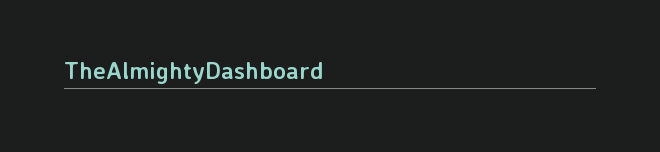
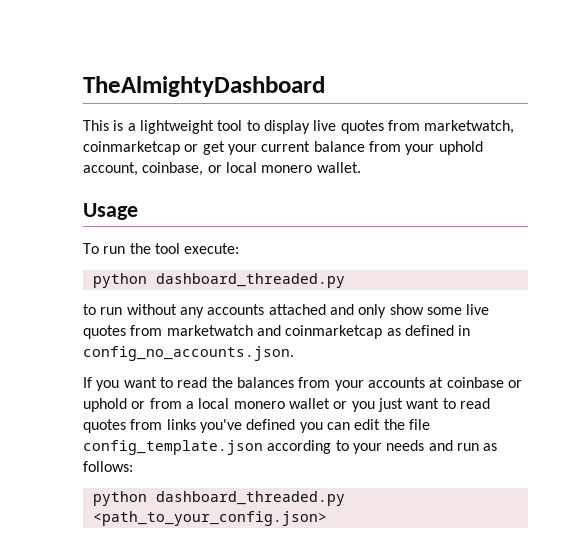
+ This is a lightweight tool to display live quotes from marketwatch, coinmarketcap or get your current balance from your uphold account, coinbase, or local monero wallet.
+ Usage
+ To run the tool execute:
+ python dashboard_threaded.py
+ to run without any accounts attached and only show some live quotes from marketwatch and coinmarketcap as defined in config_no_accounts.json.
+ If you want to read the balances from your accounts at coinbase or uphold or from a local monero wallet or you just want to read quotes from links you've defined you can edit the file config_template.json according to your needs and run as follows:
+ python dashboard_threaded.py <path_to_your_config.json>

